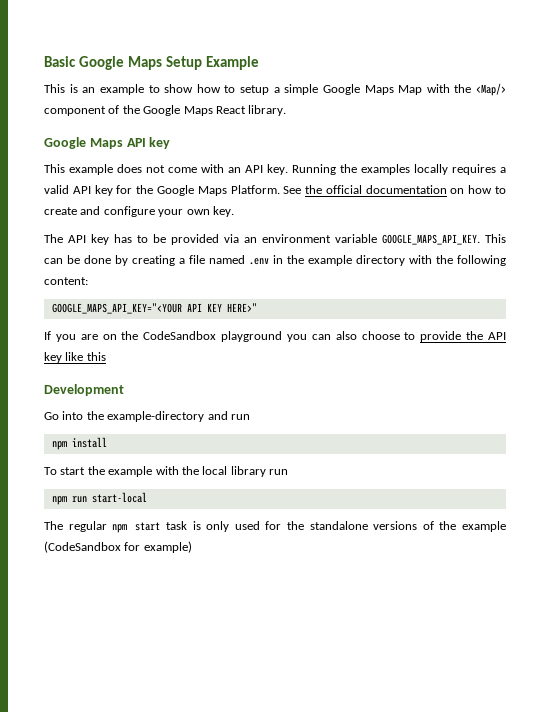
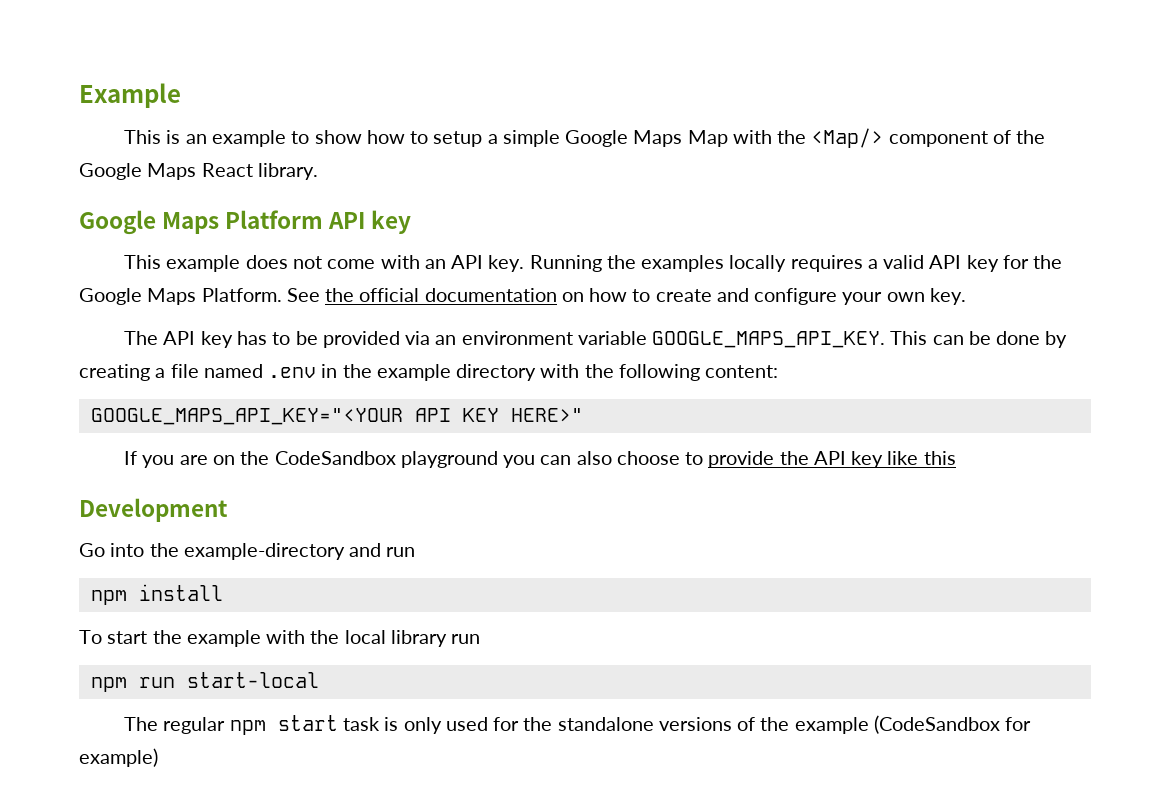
- Basic Google Maps Setup Example
+ Example
- Google Maps API key
+ Google Maps Platform API key

